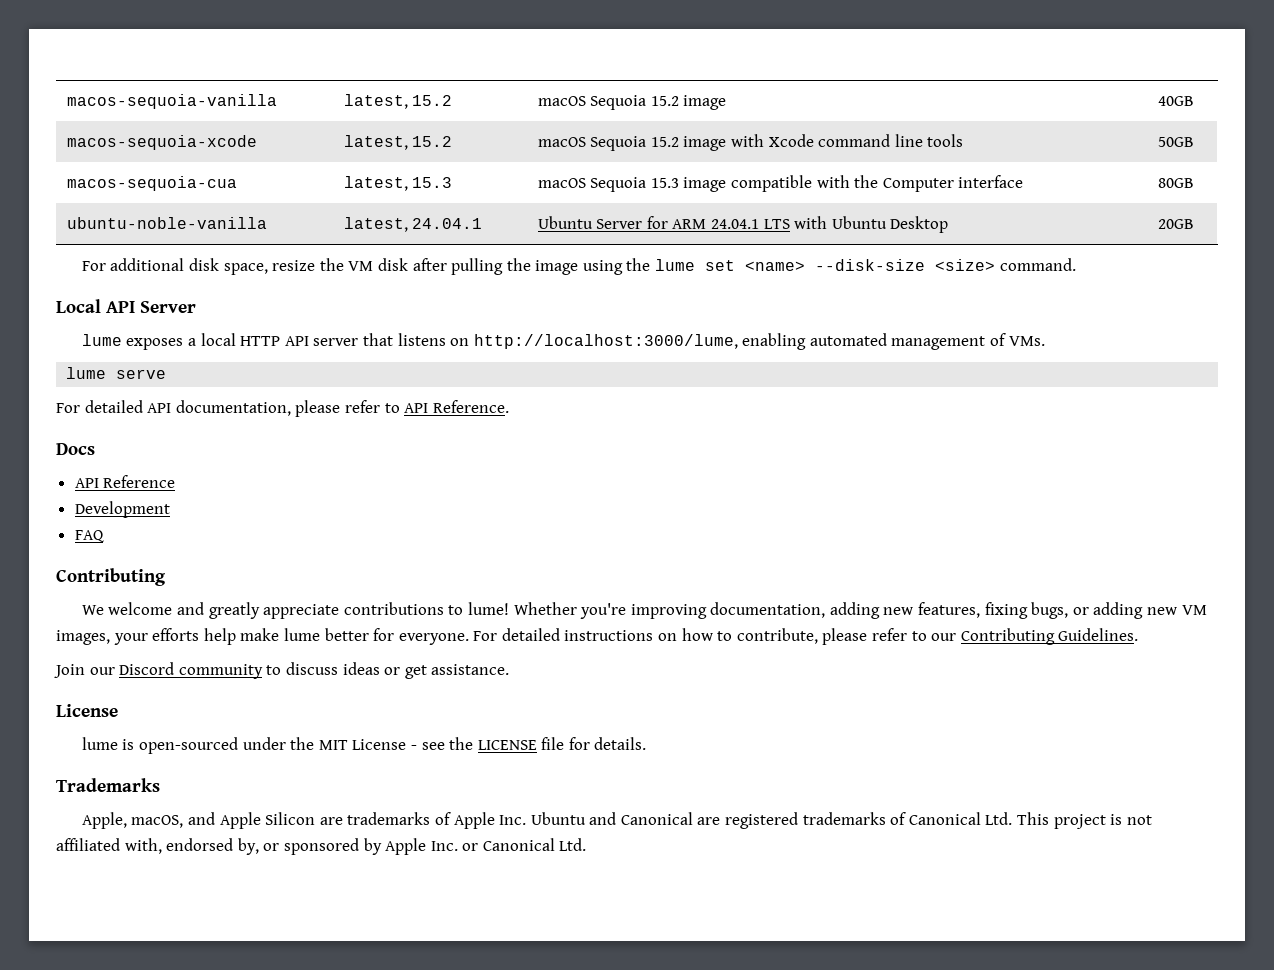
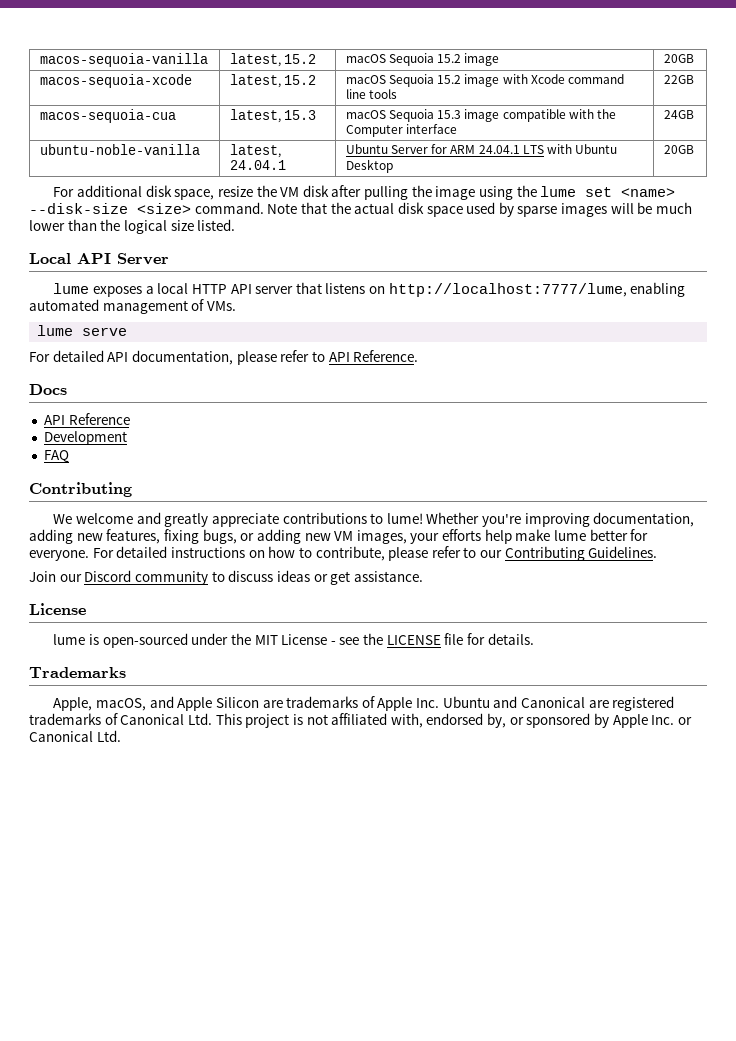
- macos-sequoia-vanilla | latest, 15.2 | macOS Sequoia 15.2 image | 40GB
+ macos-sequoia-vanilla | latest, 15.2 | macOS Sequoia 15.2 image | 20GB
- macos-sequoia-xcode | latest, 15.2 | macOS Sequoia 15.2 image with Xcode command line tools | 50GB
+ macos-sequoia-xcode | latest, 15.2 | macOS Sequoia 15.2 image with Xcode command line tools | 22GB
- macos-sequoia-cua | latest, 15.3 | macOS Sequoia 15.3 image compatible with the Computer interface | 80GB
+ macos-sequoia-cua | latest, 15.3 | macOS Sequoia 15.3 image compatible with the Computer interface | 24GB
+ Note that the actual disk space used by sparse images will be much lower than the logical size listed.
- lume exposes a local HTTP API server that listens on http://localhost:3000/lume, enabling automated management of VMs.
+ lume exposes a local HTTP API server that listens on http://localhost:7777/lume, enabling automated management of VMs.

